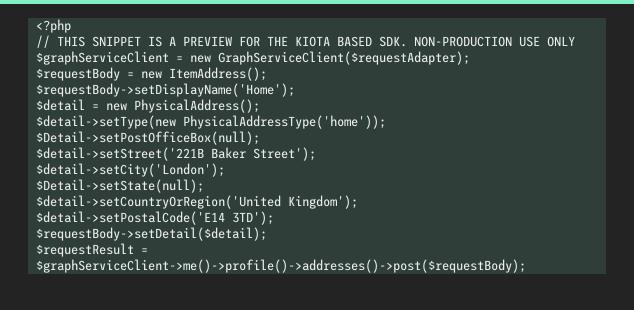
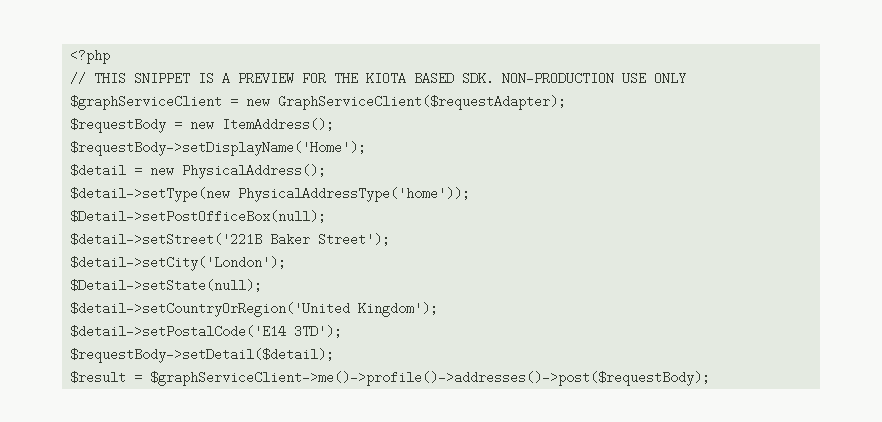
- $requestResult = $graphServiceClient->me()->profile()->addresses()->post($requestBody);
+ $result = $graphServiceClient->me()->profile()->addresses()->post($requestBody);

